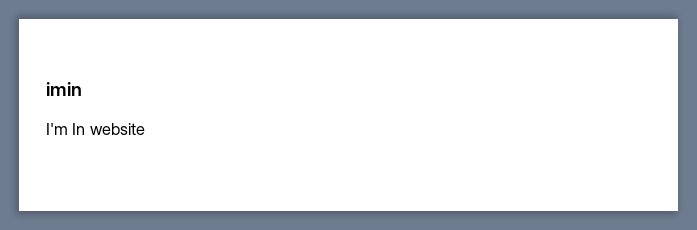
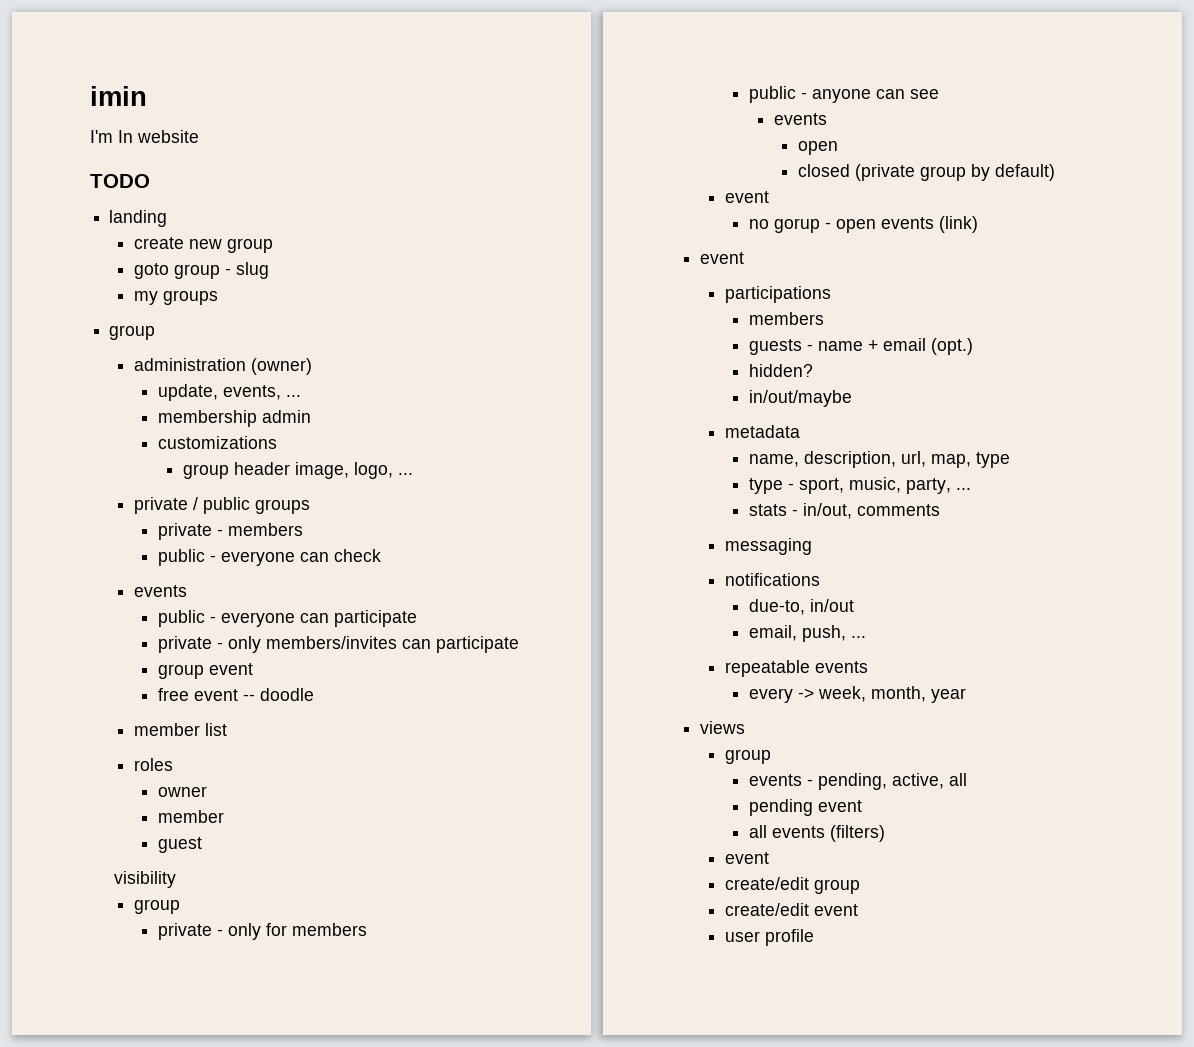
+ TODO
+ landing
+ create new group
+ goto group - slug
+ my groups
+ group
+ administration (owner)
+ update, events, ...
+ membership admin
+ customizations
+ group header image, logo, ...
+ private / public groups
+ private - members
+ public - everyone can check
+ events
+ public - everyone can participate
+ private - only members/invites can participate
+ group event
+ free event -- doodle
+ member list
+ roles
+ owner
+ member
+ guest
+ visibility
+ group
+ private - only for members
+ public - anyone can see
+ events
+ open
+ closed (private group by default)
+ event
+ no gorup - open events (link)
+ event
+ participations
+ members
+ guests - name + email (opt.)
+ hidden?
+ in/out/maybe
+ metadata
+ name, description, url, map, type
+ type - sport, music, party, ...
+ stats - in/out, comments
+ messaging
+ notifications
+ due-to, in/out
+ email, push, ...
+ repeatable events
+ every -> week, month, year
+ views
+ group
+ events - pending, active, all
+ pending event
+ all events (filters)
+ event
+ create/edit group
+ create/edit event
+ user profile

